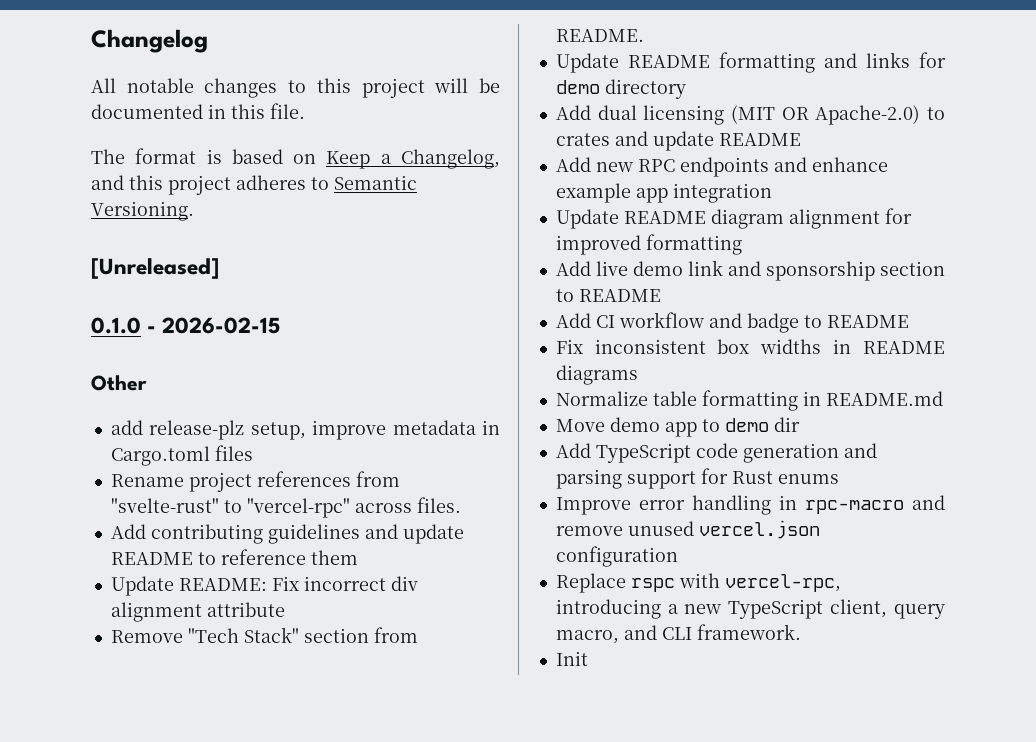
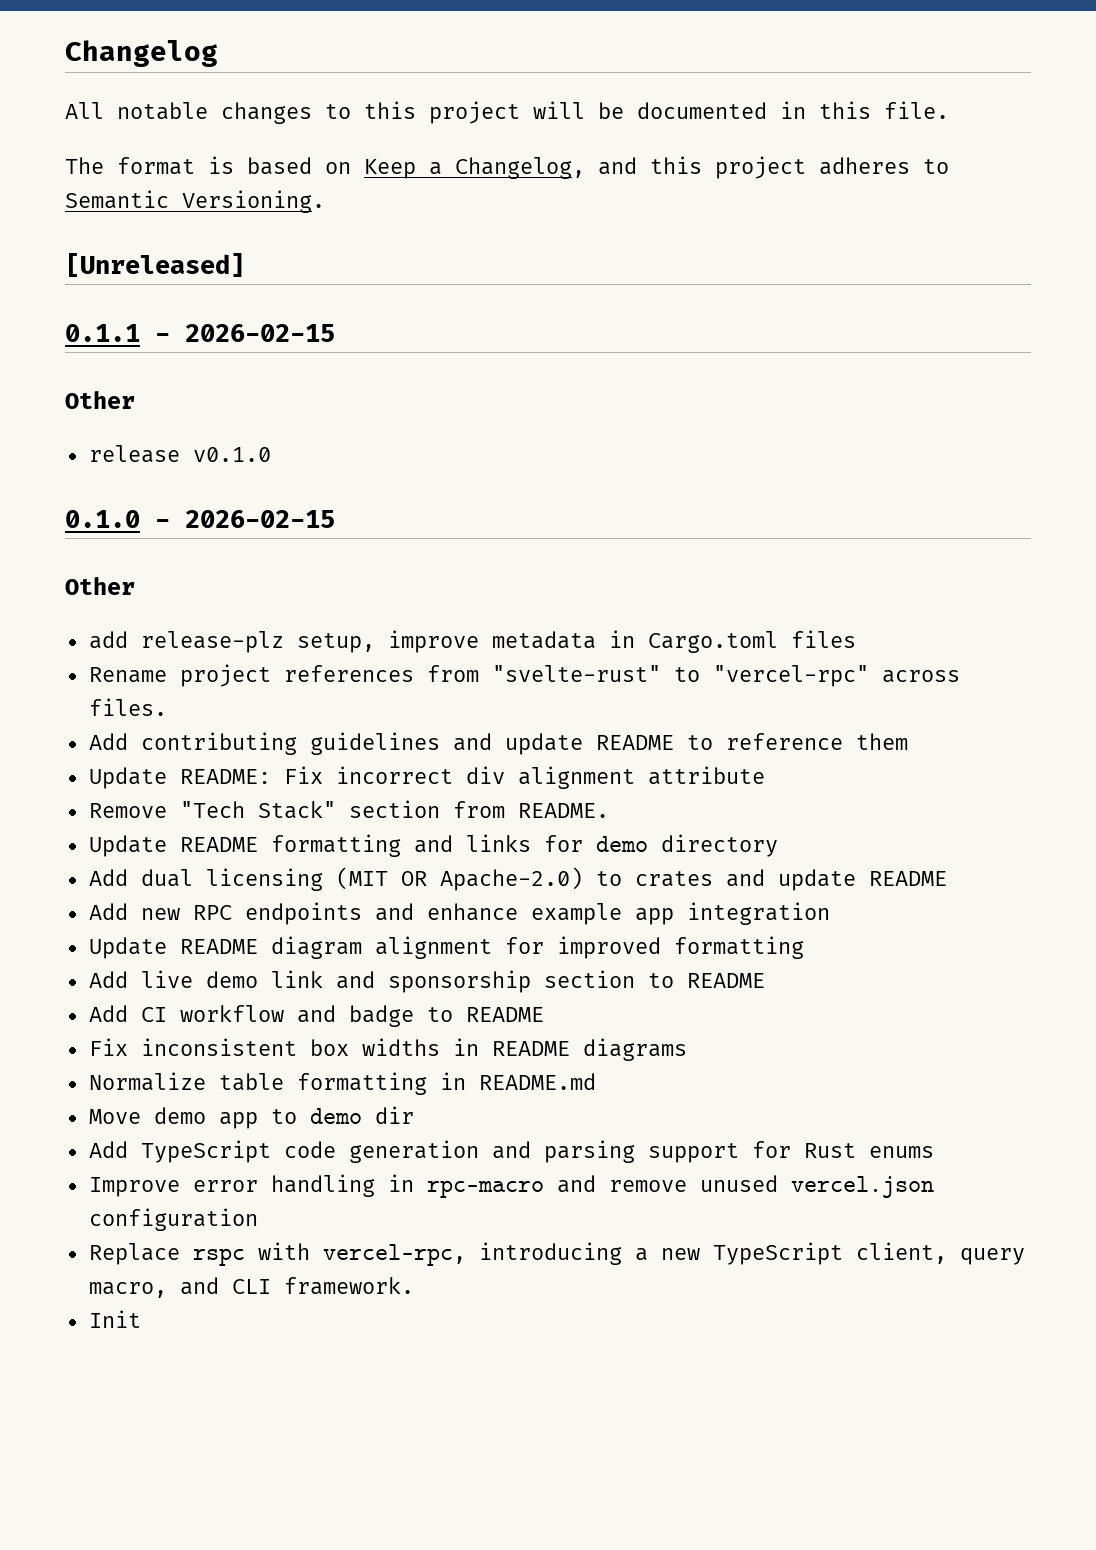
+ 0.1.1 - 2026-02-15
+ Other
+ release v0.1.0

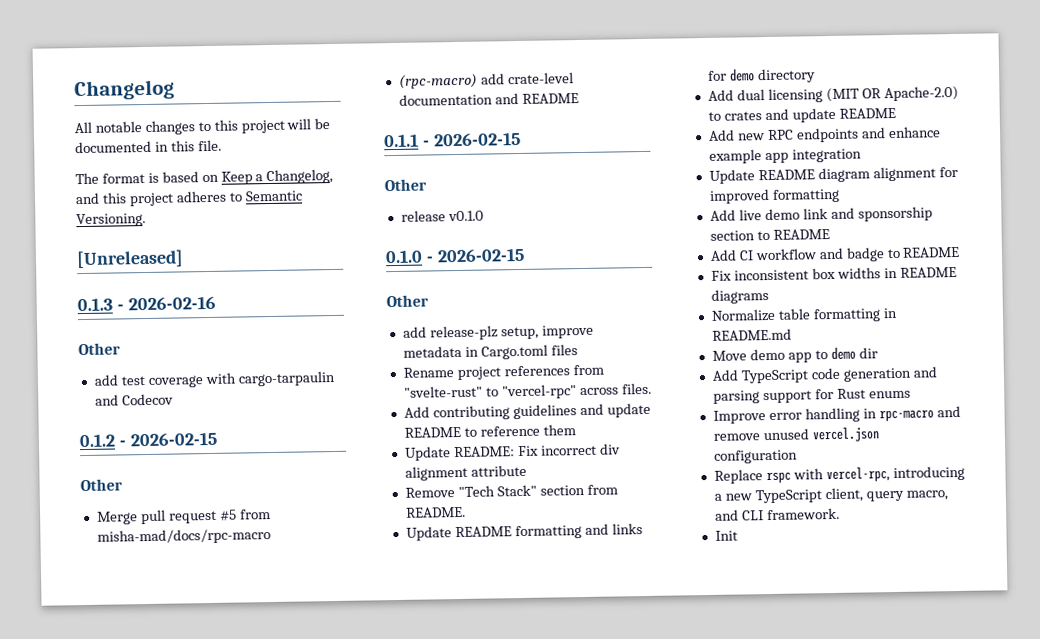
+ 0.1.3 - 2026-02-16
+ Other
+ add test coverage with cargo-tarpaulin and Codecov
+ 0.1.2 - 2026-02-15
+ Other
+ Merge pull request #5 from misha-mad/docs/rpc-macro
+ (rpc-macro) add crate-level documentation and README

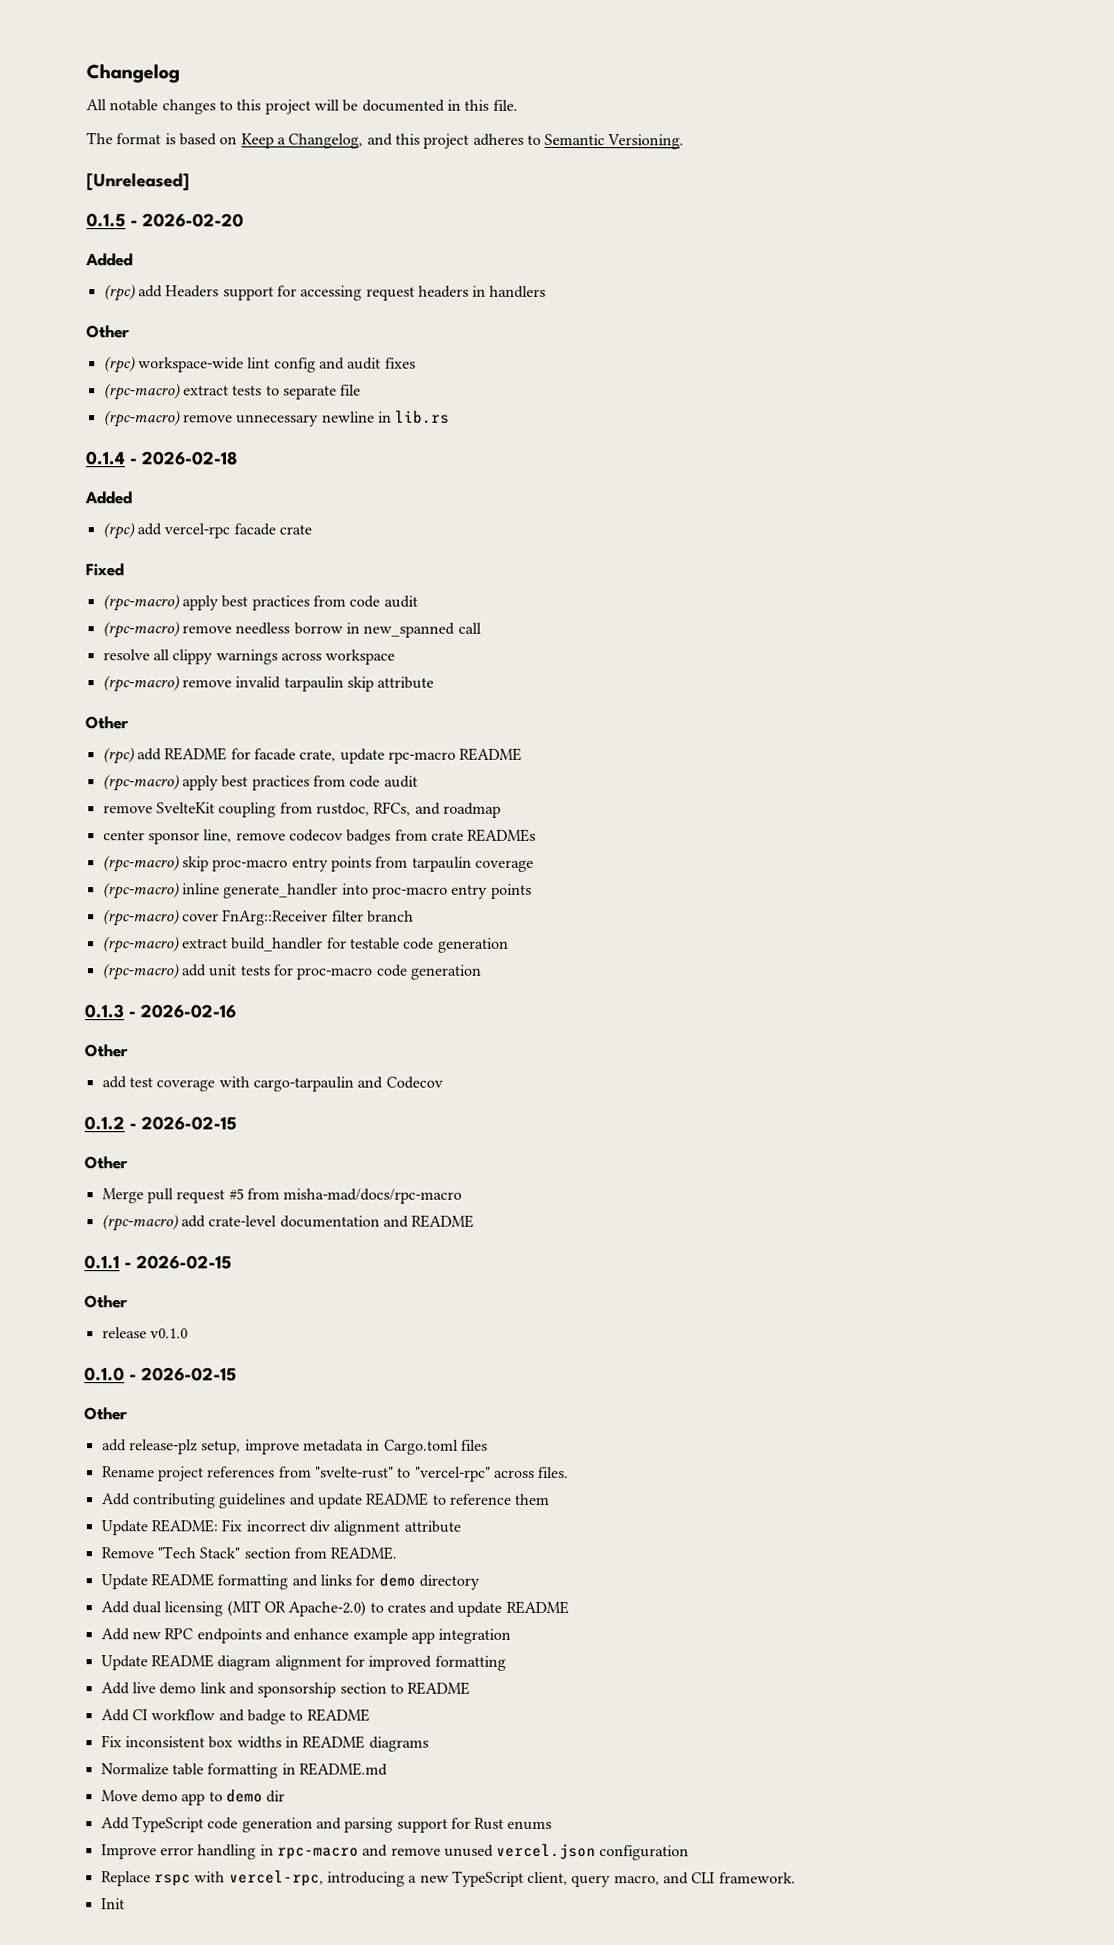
+ 0.1.5 - 2026-02-20
+ Added
+ (rpc) add Headers support for accessing request headers in handlers
+ Other
+ (rpc) workspace-wide lint config and audit fixes
+ (rpc-macro) extract tests to separate file
+ (rpc-macro) remove unnecessary newline in lib.rs
+ 0.1.4 - 2026-02-18
+ Added
+ (rpc) add vercel-rpc facade crate
+ Fixed
+ (rpc-macro) apply best practices from code audit
+ (rpc-macro) remove needless borrow in new_spanned call
+ resolve all clippy warnings across workspace
+ (rpc-macro) remove invalid tarpaulin skip attribute
+ Other
+ (rpc) add README for facade crate, update rpc-macro README
+ (rpc-macro) apply best practices from code audit
+ remove SvelteKit coupling from rustdoc, RFCs, and roadmap
+ center sponsor line, remove codecov badges from crate READMEs
+ (rpc-macro) skip proc-macro entry points from tarpaulin coverage
+ (rpc-macro) inline generate_handler into proc-macro entry points
+ (rpc-macro) cover FnArg::Receiver filter branch
+ (rpc-macro) extract build_handler for testable code generation
+ (rpc-macro) add unit tests for proc-macro code generation

